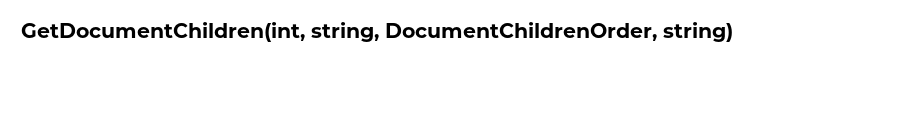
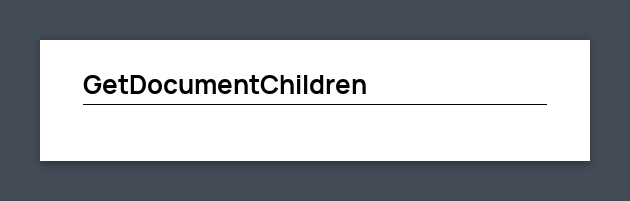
- GetDocumentChildren(int, string, DocumentChildrenOrder, string)
+ GetDocumentChildren

